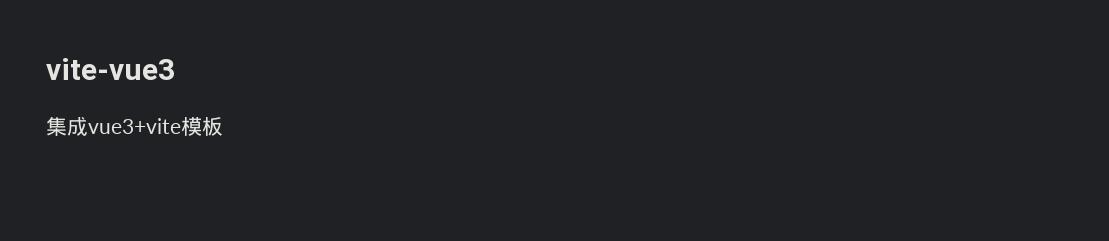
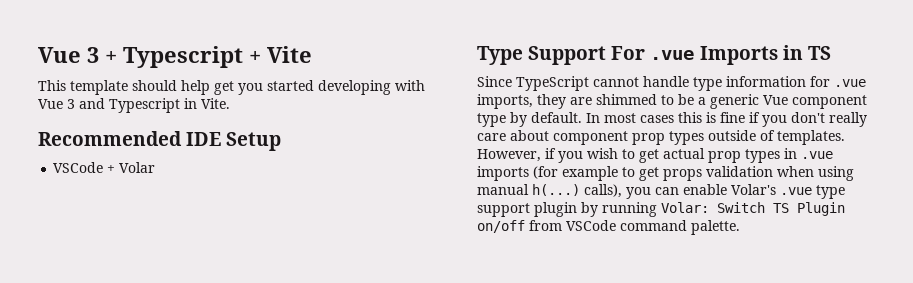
- vite-vue3
- 集成vue3+vite模板
+ Vue 3 + Typescript + Vite
+ This template should help get you started developing with Vue 3 and Typescript in Vite.
+ Recommended IDE Setup
+ VSCode + Volar
+ Type Support For .vue Imports in TS
+ Since TypeScript cannot handle type information for .vue imports, they are shimmed to be a generic Vue component type by default. In most cases this is fine if you don't really care about component prop types outside of templates. However, if you wish to get actual prop types in .vue imports (for example to get props validation when using manual h(...) calls), you can enable Volar's .vue type support plugin by running Volar: Switch TS Plugin on/off from VSCode command palette.

